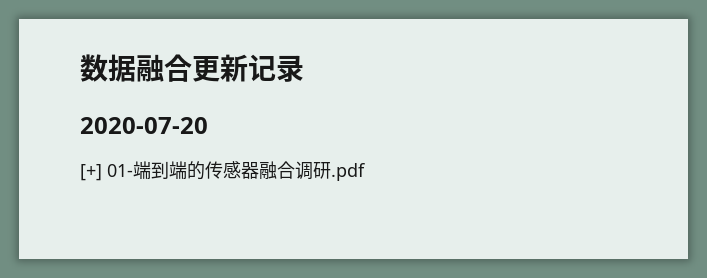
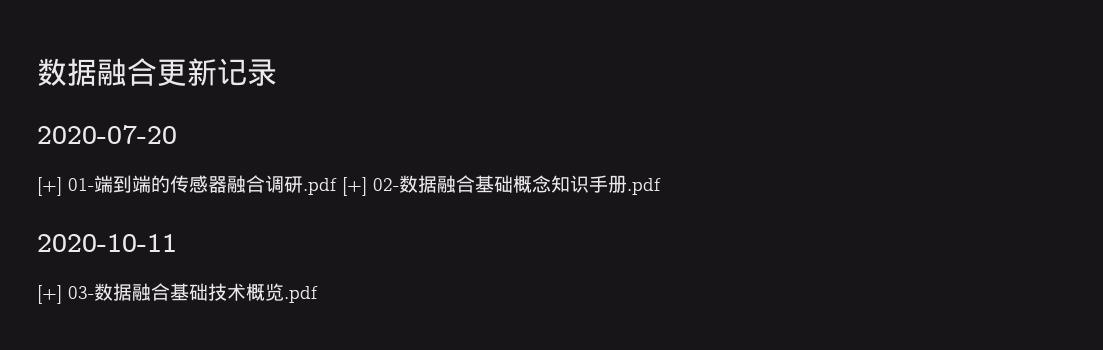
- [+] 01-端到端的传感器融合调研.pdf
+ [+] 01-端到端的传感器融合调研.pdf [+] 02-数据融合基础概念知识手册.pdf
+ 2020-10-11
+ [+] 03-数据融合基础技术概览.pdf

